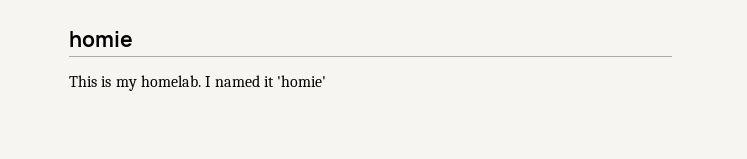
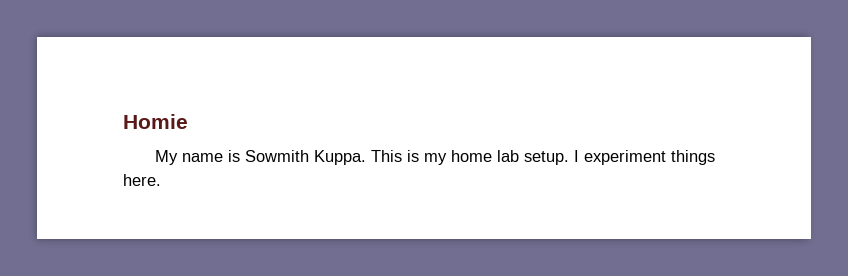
- homie
- This is my homelab. I named it 'homie'
+ Homie
+ My name is Sowmith Kuppa. This is my home lab setup. I experiment things here.

